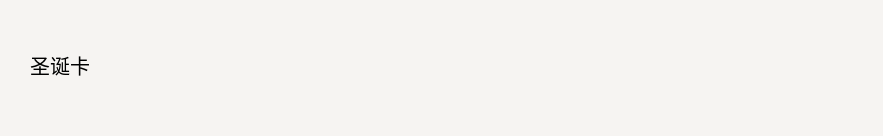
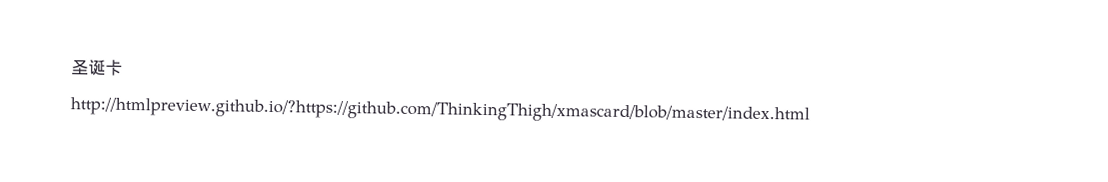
+ http://htmlpreview.github.io/?https://github.com/ThinkingThigh/xmascard/blob/master/index.html

